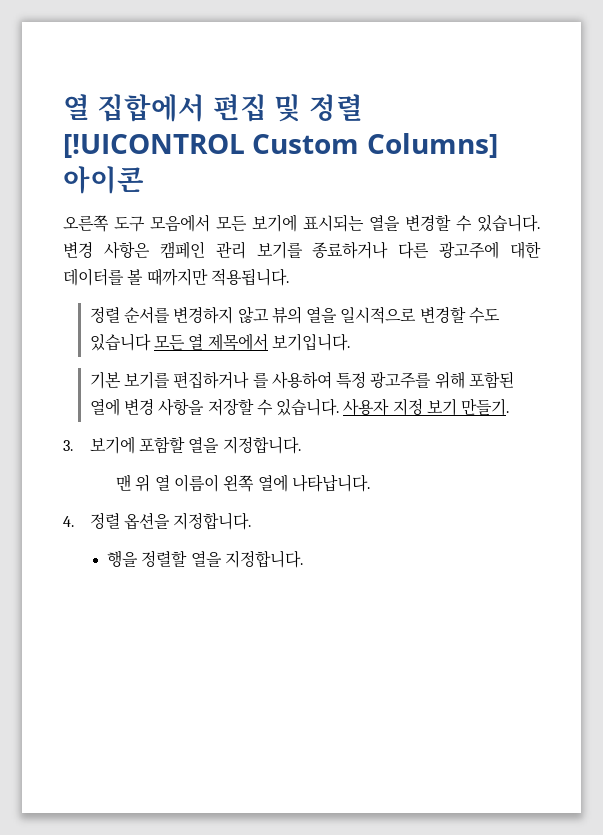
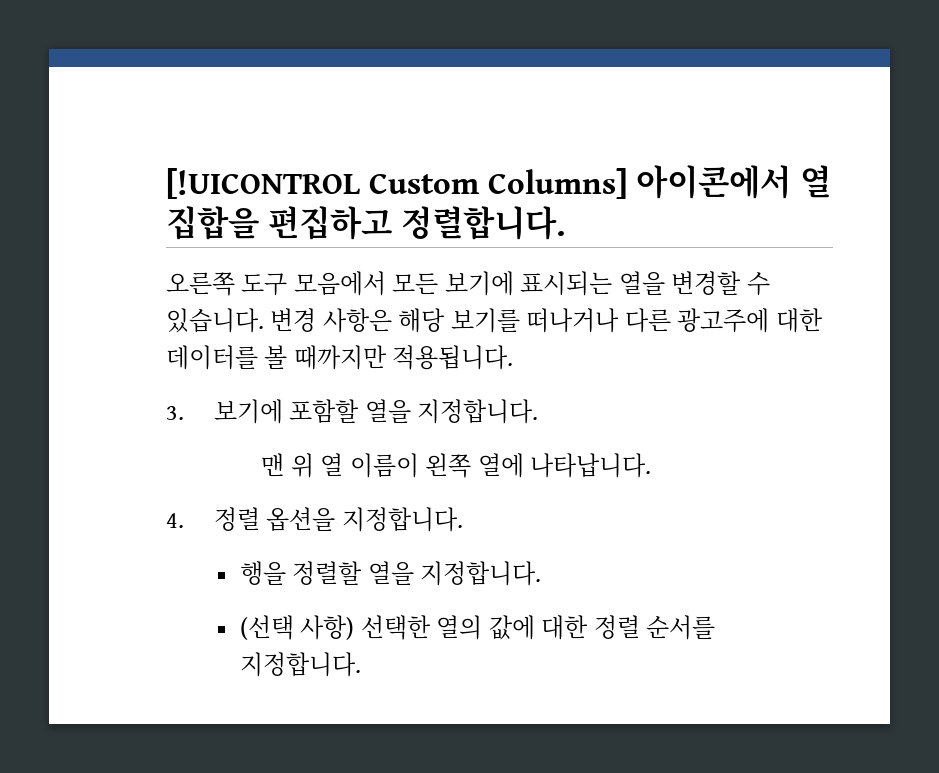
- 열 집합에서 편집 및 정렬 [!UICONTROL Custom Columns] 아이콘
+ [!UICONTROL Custom Columns] 아이콘에서 열 집합을 편집하고 정렬합니다.
- 변경 사항은 캠페인 관리 보기를 종료하거나 다른 광고주에 대한 데이터를 볼 때까지만 적용됩니다.
+ 변경 사항은 해당 보기를 떠나거나 다른 광고주에 대한 데이터를 볼 때까지만 적용됩니다.
- 정렬 순서를 변경하지 않고 뷰의 열을 일시적으로 변경할 수도 있습니다 모든 열 제목에서 보기입니다.
- 기본 보기를 편집하거나 를 사용하여 특정 광고주를 위해 포함된 열에 변경 사항을 저장할 수 있습니다. 사용자 지정 보기 만들기.
+ (선택 사항) 선택한 열의 값에 대한 정렬 순서를 지정합니다.

